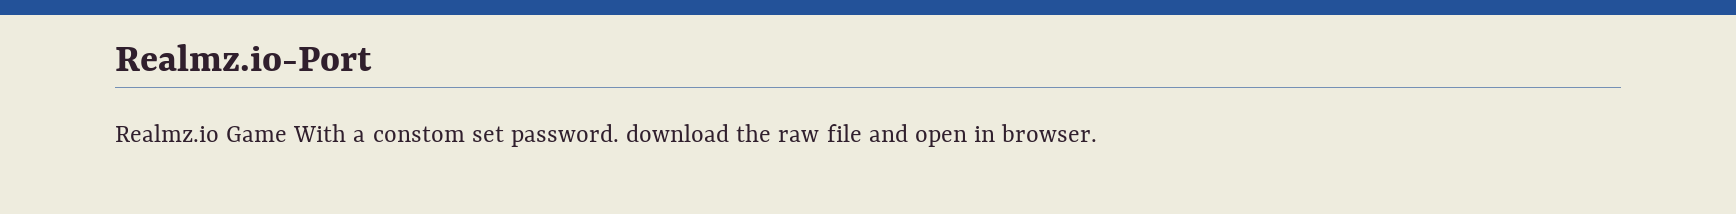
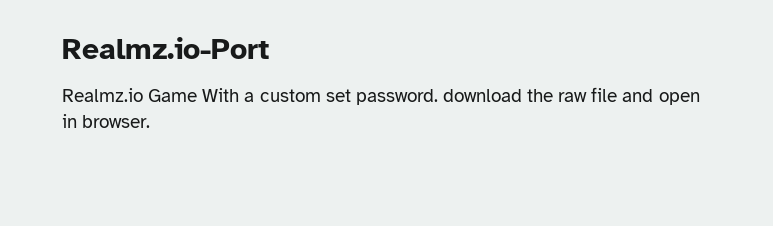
- Realmz.io Game With a constom set password. download the raw file and open in browser.
+ Realmz.io Game With a custom set password. download the raw file and open in browser.

